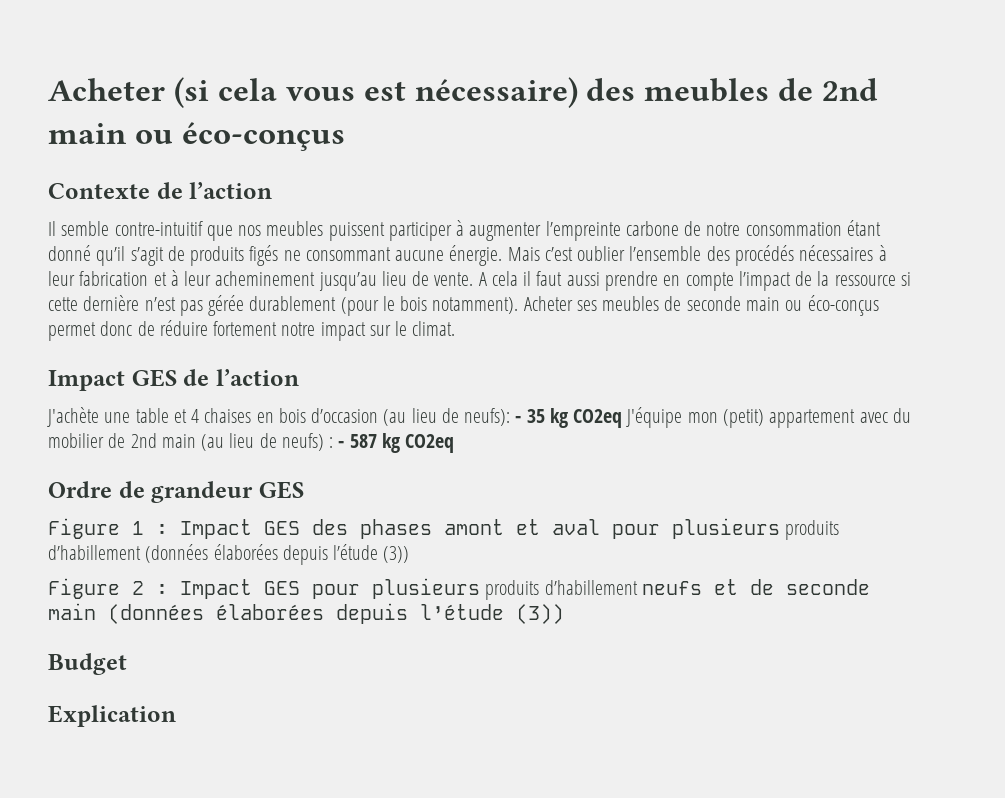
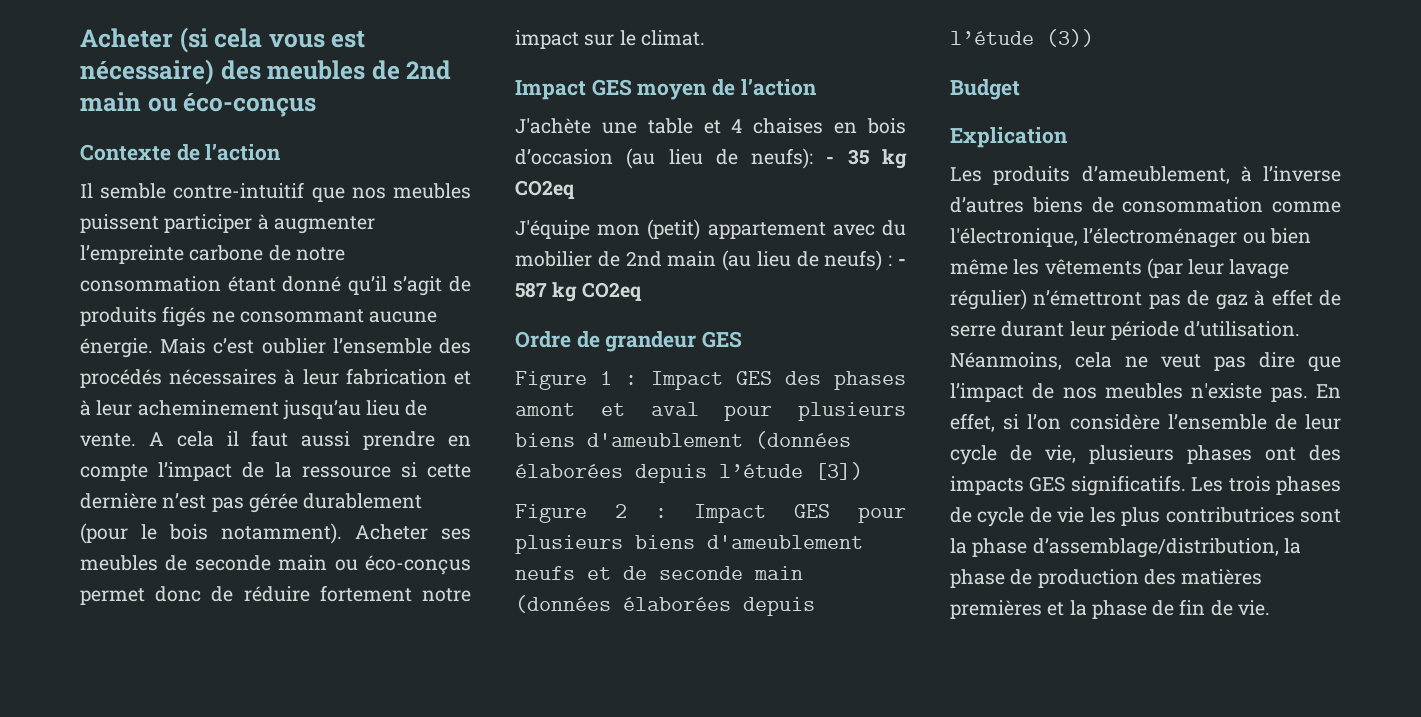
- Impact GES de l’action
+ Impact GES moyen de l’action
- J'achète une table et 4 chaises en bois d’occasion (au lieu de neufs): - 35 kg CO2eq J'équipe mon (petit) appartement avec du mobilier de 2nd main (au lieu de neufs) : - 587 kg CO2eq
+ J'achète une table et 4 chaises en bois d’occasion (au lieu de neufs): - 35 kg CO2eq
+ J'équipe mon (petit) appartement avec du mobilier de 2nd main (au lieu de neufs) : - 587 kg CO2eq
- Figure 1 : Impact GES des phases amont et aval pour plusieurs produits d’habillement (données élaborées depuis l’étude (3))
+ Figure 1 : Impact GES des phases amont et aval pour plusieurs biens d'ameublement (données élaborées depuis l’étude [3])
- Figure 2 : Impact GES pour plusieurs produits d’habillement neufs et de seconde main (données élaborées depuis l’étude (3))
+ Figure 2 : Impact GES pour plusieurs biens d'ameublement neufs et de seconde main (données élaborées depuis l’étude (3))
+ Les produits d’ameublement, à l’inverse d’autres biens de consommation comme l'électronique, l’électroménager ou bien même les vêtements (par leur lavage régulier) n’émettront pas de gaz à effet de serre durant leur période d’utilisation. Néanmoins, cela ne veut pas dire que l’impact de nos meubles n'existe pas. En effet, si l’on considère l’ensemble de leur cycle de vie, plusieurs phases ont des impacts GES significatifs. Les trois phases de cycle de vie les plus contributrices sont la phase d’assemblage/distribution, la phase de production des matières premières et la phase de fin de vie.

